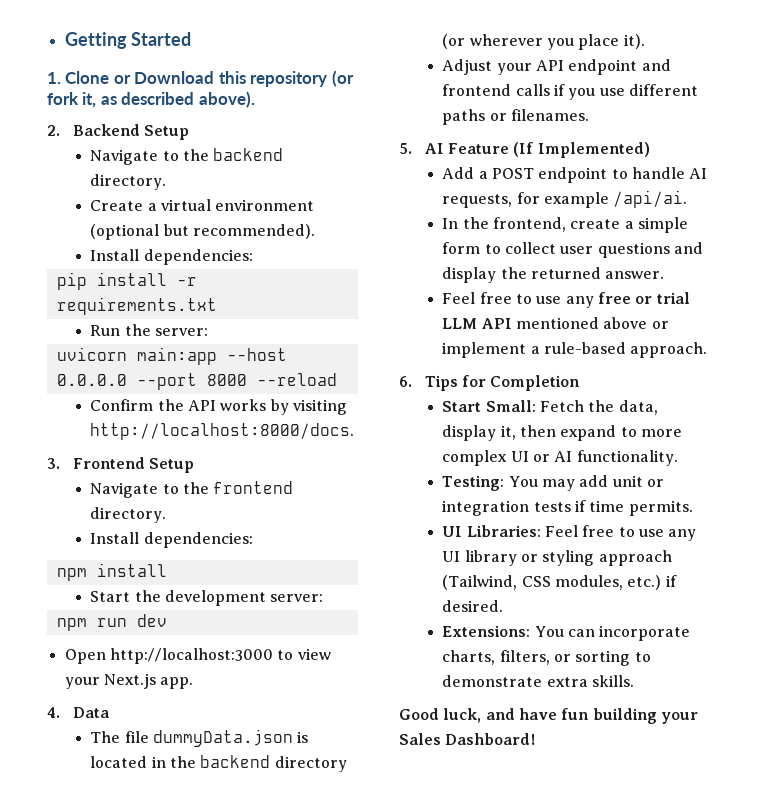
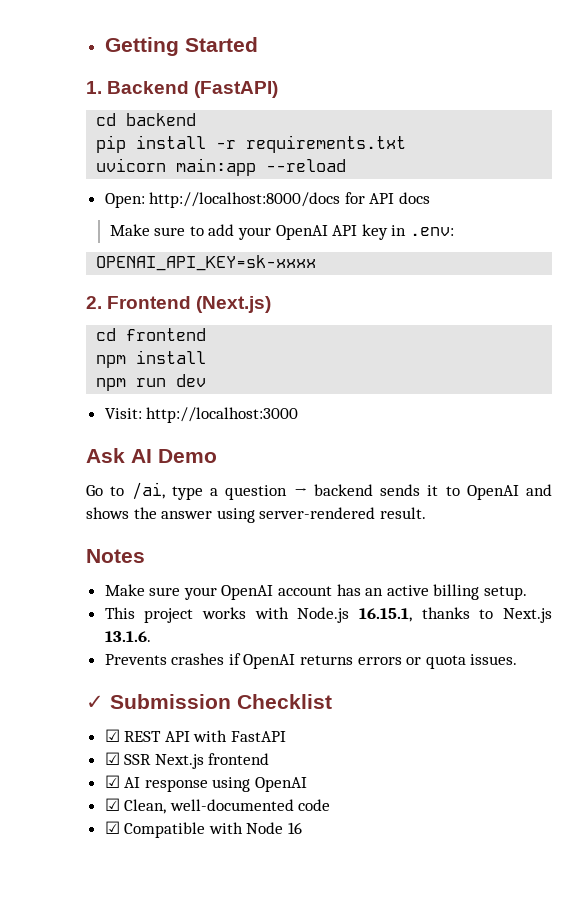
- 1. Clone or Download this repository (or fork it, as described above).
- 2. Backend Setup
- Navigate to the backend directory.
- Create a virtual environment (optional but recommended).
- Install dependencies:
+ 1. Backend (FastAPI)
+ cd backend
- Run the server:
- uvicorn main:app --host 0.0.0.0 --port 8000 --reload
- Confirm the API works by visiting http://localhost:8000/docs.
- 3. Frontend Setup
- Navigate to the frontend directory.
- Install dependencies:
+ uvicorn main:app --reload
+ Open: http://localhost:8000/docs for API docs
+ Make sure to add your OpenAI API key in .env:
+ OPENAI_API_KEY=sk-xxxx
+ 2. Frontend (Next.js)
+ cd frontend
  npm install
- Start the development server:
- Open http://localhost:3000 to view your Next.js app.
- 4. Data
- The file dummyData.json is located in the backend directory (or wherever you place it).
- Adjust your API endpoint and frontend calls if you use different paths or filenames.
- 5. AI Feature (If Implemented)
- Add a POST endpoint to handle AI requests, for example /api/ai.
- In the frontend, create a simple form to collect user questions and display the returned answer.
- Feel free to use any free or trial LLM API mentioned above or implement a rule-based approach.
- 6. Tips for Completion
- Start Small: Fetch the data, display it, then expand to more complex UI or AI functionality.
- Testing: You may add unit or integration tests if time permits.
- UI Libraries: Feel free to use any UI library or styling approach (Tailwind, CSS modules, etc.) if desired.
- Extensions: You can incorporate charts, filters, or sorting to demonstrate extra skills.
- Good luck, and have fun building your Sales Dashboard!
+ Visit: http://localhost:3000
+ Ask AI Demo
+ Go to /ai, type a question → backend sends it to OpenAI and shows the answer using server-rendered result.
+ Notes
+ Make sure your OpenAI account has an active billing setup.
+ This project works with Node.js 16.15.1, thanks to Next.js 13.1.6.
+ Prevents crashes if OpenAI returns errors or quota issues.
+ ✓ Submission Checklist
+ ☑ REST API with FastAPI
+ ☑ SSR Next.js frontend
+ ☑ AI response using OpenAI
+ ☑ Clean, well-documented code
+ ☑ Compatible with Node 16

